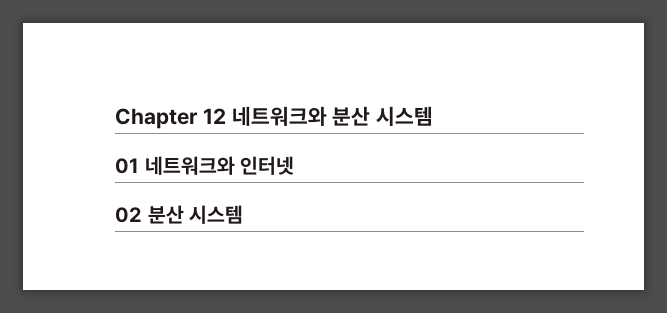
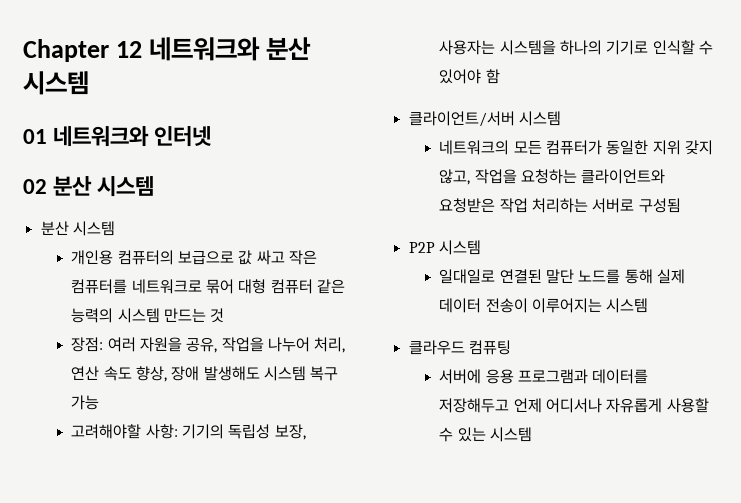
  02 분산 시스템
+ 분산 시스템
+ 개인용 컴퓨터의 보급으로 값 싸고 작은 컴퓨터를 네트워크로 묶어 대형 컴퓨터 같은 능력의 시스템 만드는 것
+ 장점: 여러 자원을 공유, 작업을 나누어 처리, 연산 속도 향상, 장애 발생해도 시스템 복구 가능
+ 고려해야할 사항: 기기의 독립성 보장, 사용자는 시스템을 하나의 기기로 인식할 수 있어야 함
+ 클라이언트/서버 시스템
+ 네트워크의 모든 컴퓨터가 동일한 지위 갖지 않고, 작업을 요청하는 클라이언트와 요청받은 작업 처리하는 서버로 구성됨
+ P2P 시스템
+ 일대일로 연결된 말단 노드를 통해 실제 데이터 전송이 이루어지는 시스템
+ 클라우드 컴퓨팅
+ 서버에 응용 프로그램과 데이터를 저장해두고 언제 어디서나 자유롭게 사용할 수 있는 시스템

